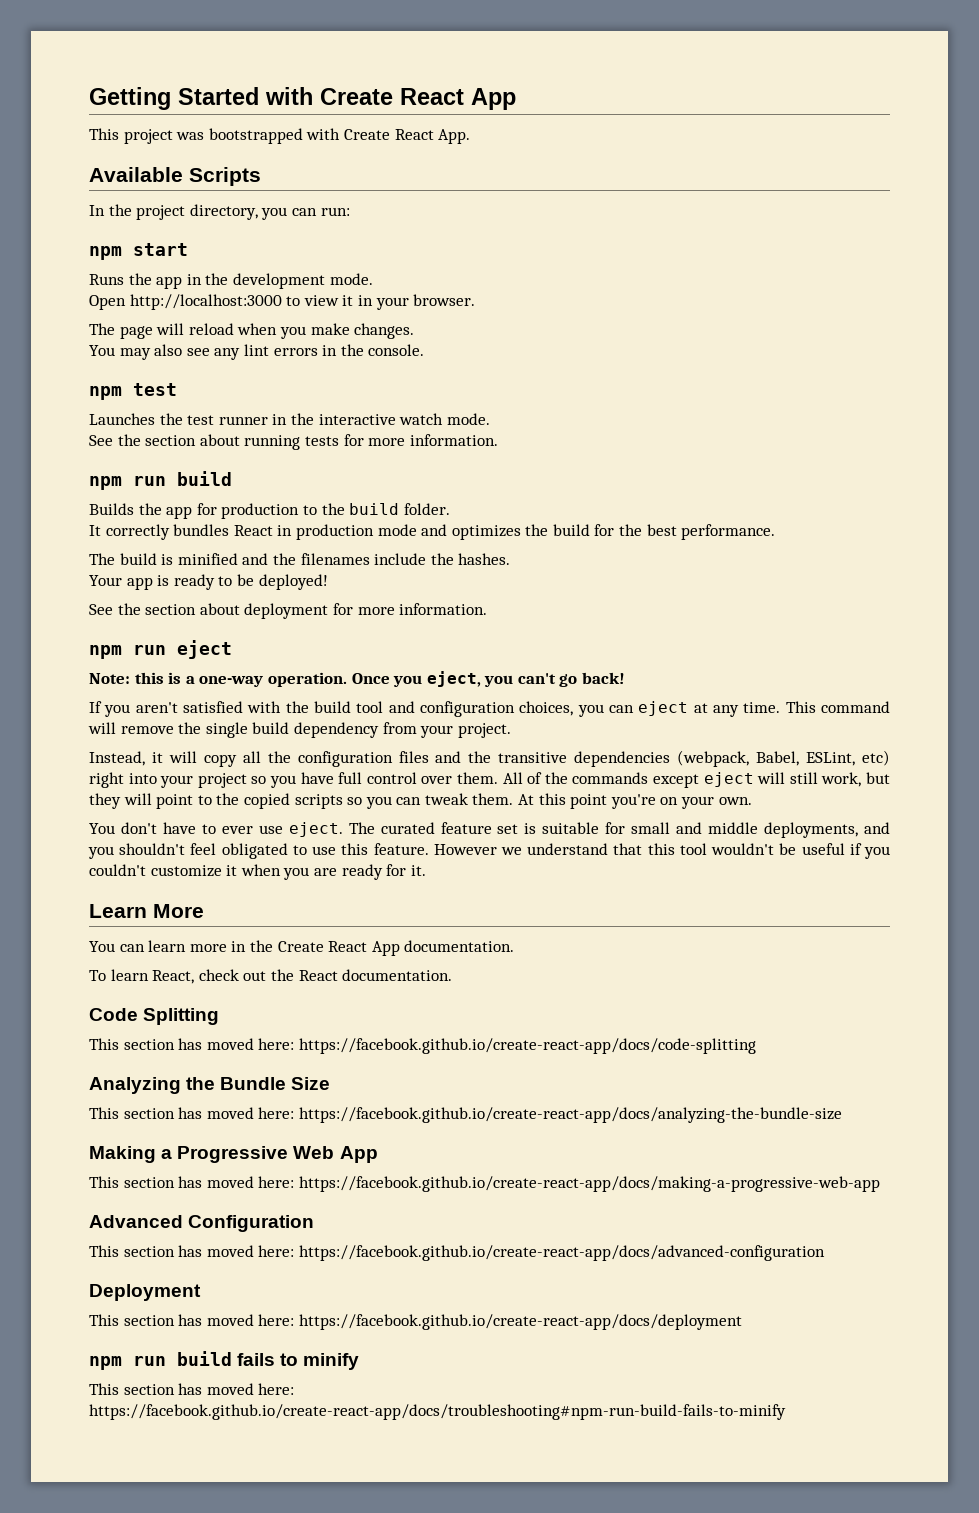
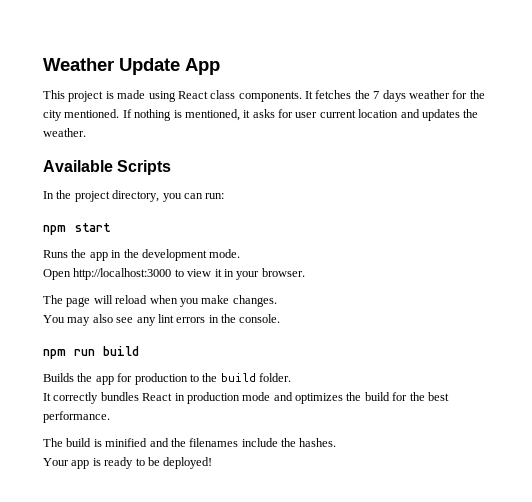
- Getting Started with Create React App
- This project was bootstrapped with Create React App.
+ Weather Update App
+ This project is made using React class components. It fetches the 7 days weather for the city mentioned. If nothing is mentioned, it asks for user current location and updates the weather.
- npm test
- Launches the test runner in the interactive watch mode.
- See the section about running tests for more information.
- See the section about deployment for more information.
- npm run eject
- Note: this is a one-way operation. Once you eject, you can't go back!
- If you aren't satisfied with the build tool and configuration choices, you can eject at any time. This command will remove the single build dependency from your project.
- Instead, it will copy all the configuration files and the transitive dependencies (webpack, Babel, ESLint, etc) right into your project so you have full control over them. All of the commands except eject will still work, but they will point to the copied scripts so you can tweak them. At this point you're on your own.
- You don't have to ever use eject. The curated feature set is suitable for small and middle deployments, and you shouldn't feel obligated to use this feature. However we understand that this tool wouldn't be useful if you couldn't customize it when you are ready for it.
- Learn More
- You can learn more in the Create React App documentation.
- To learn React, check out the React documentation.
- Code Splitting
- This section has moved here: https://facebook.github.io/create-react-app/docs/code-splitting
- Analyzing the Bundle Size
- This section has moved here: https://facebook.github.io/create-react-app/docs/analyzing-the-bundle-size
- Making a Progressive Web App
- This section has moved here: https://facebook.github.io/create-react-app/docs/making-a-progressive-web-app
- Advanced Configuration
- This section has moved here: https://facebook.github.io/create-react-app/docs/advanced-configuration
- Deployment
- This section has moved here: https://facebook.github.io/create-react-app/docs/deployment
- npm run build fails to minify
- This section has moved here: https://facebook.github.io/create-react-app/docs/troubleshooting#npm-run-build-fails-to-minify

